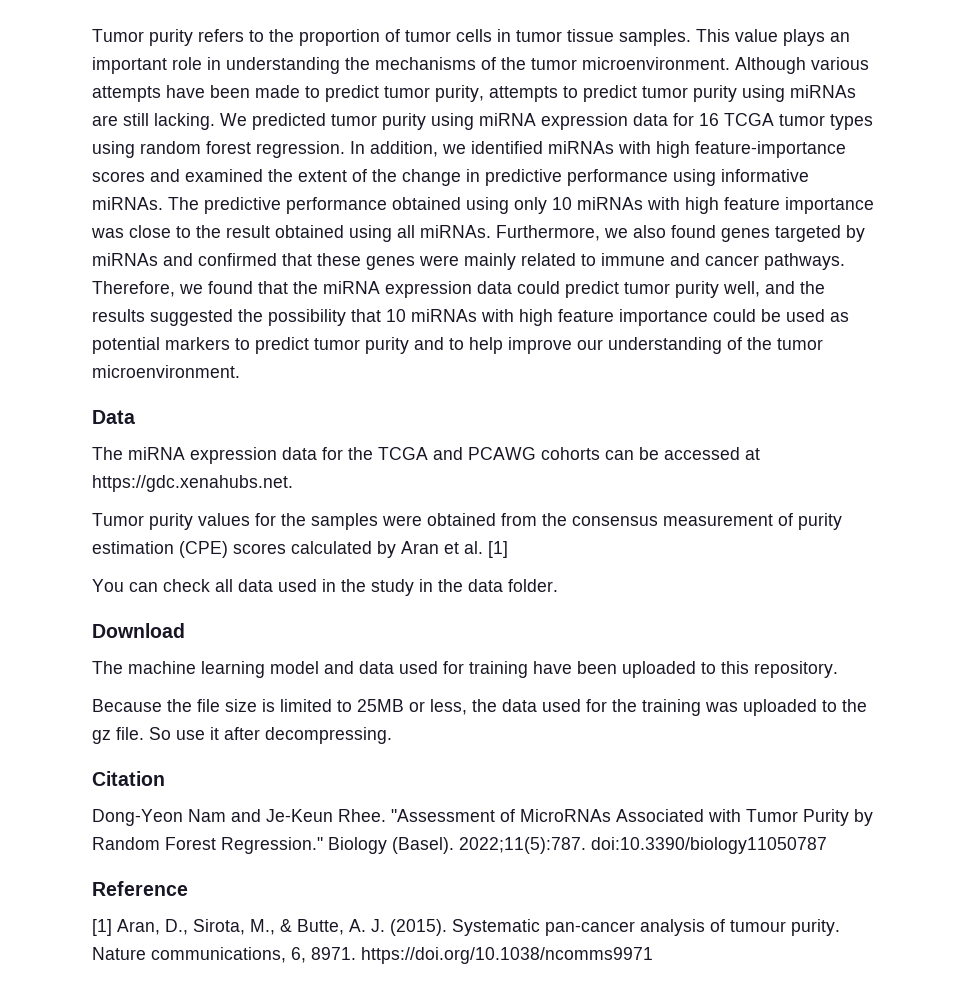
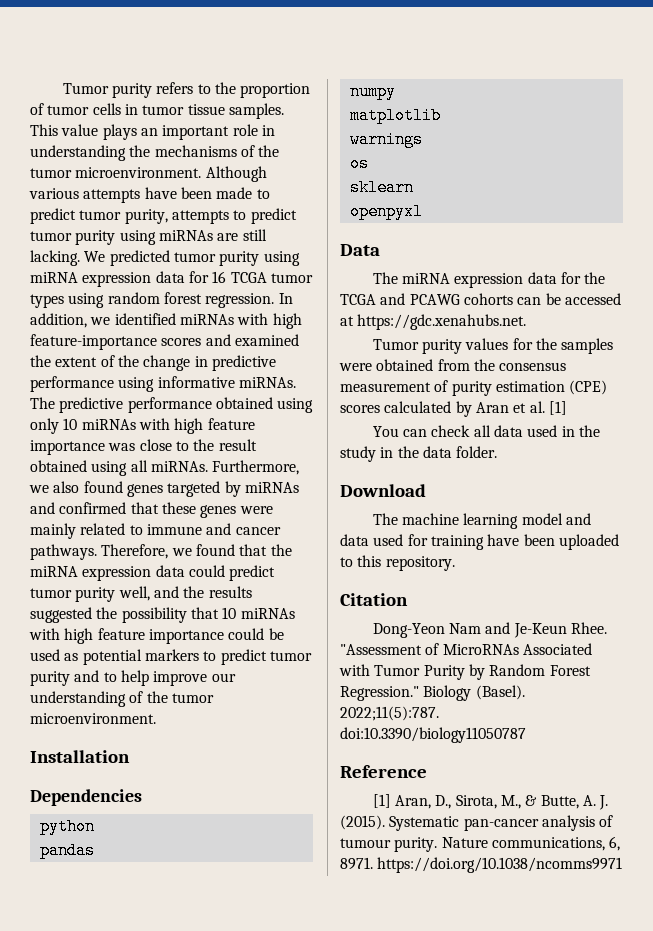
+ Installation
+ Dependencies
+ python
+ pandas
+ numpy
+ matplotlib
+ warnings
+ os
+ sklearn
+ openpyxl
- Because the file size is limited to 25MB or less, the data used for the training was uploaded to the gz file. So use it after decompressing.

